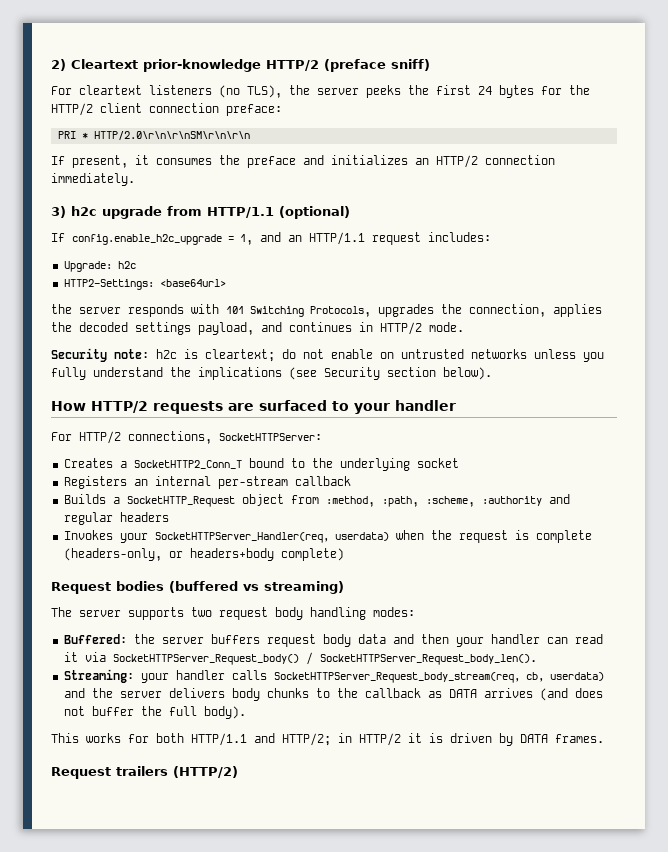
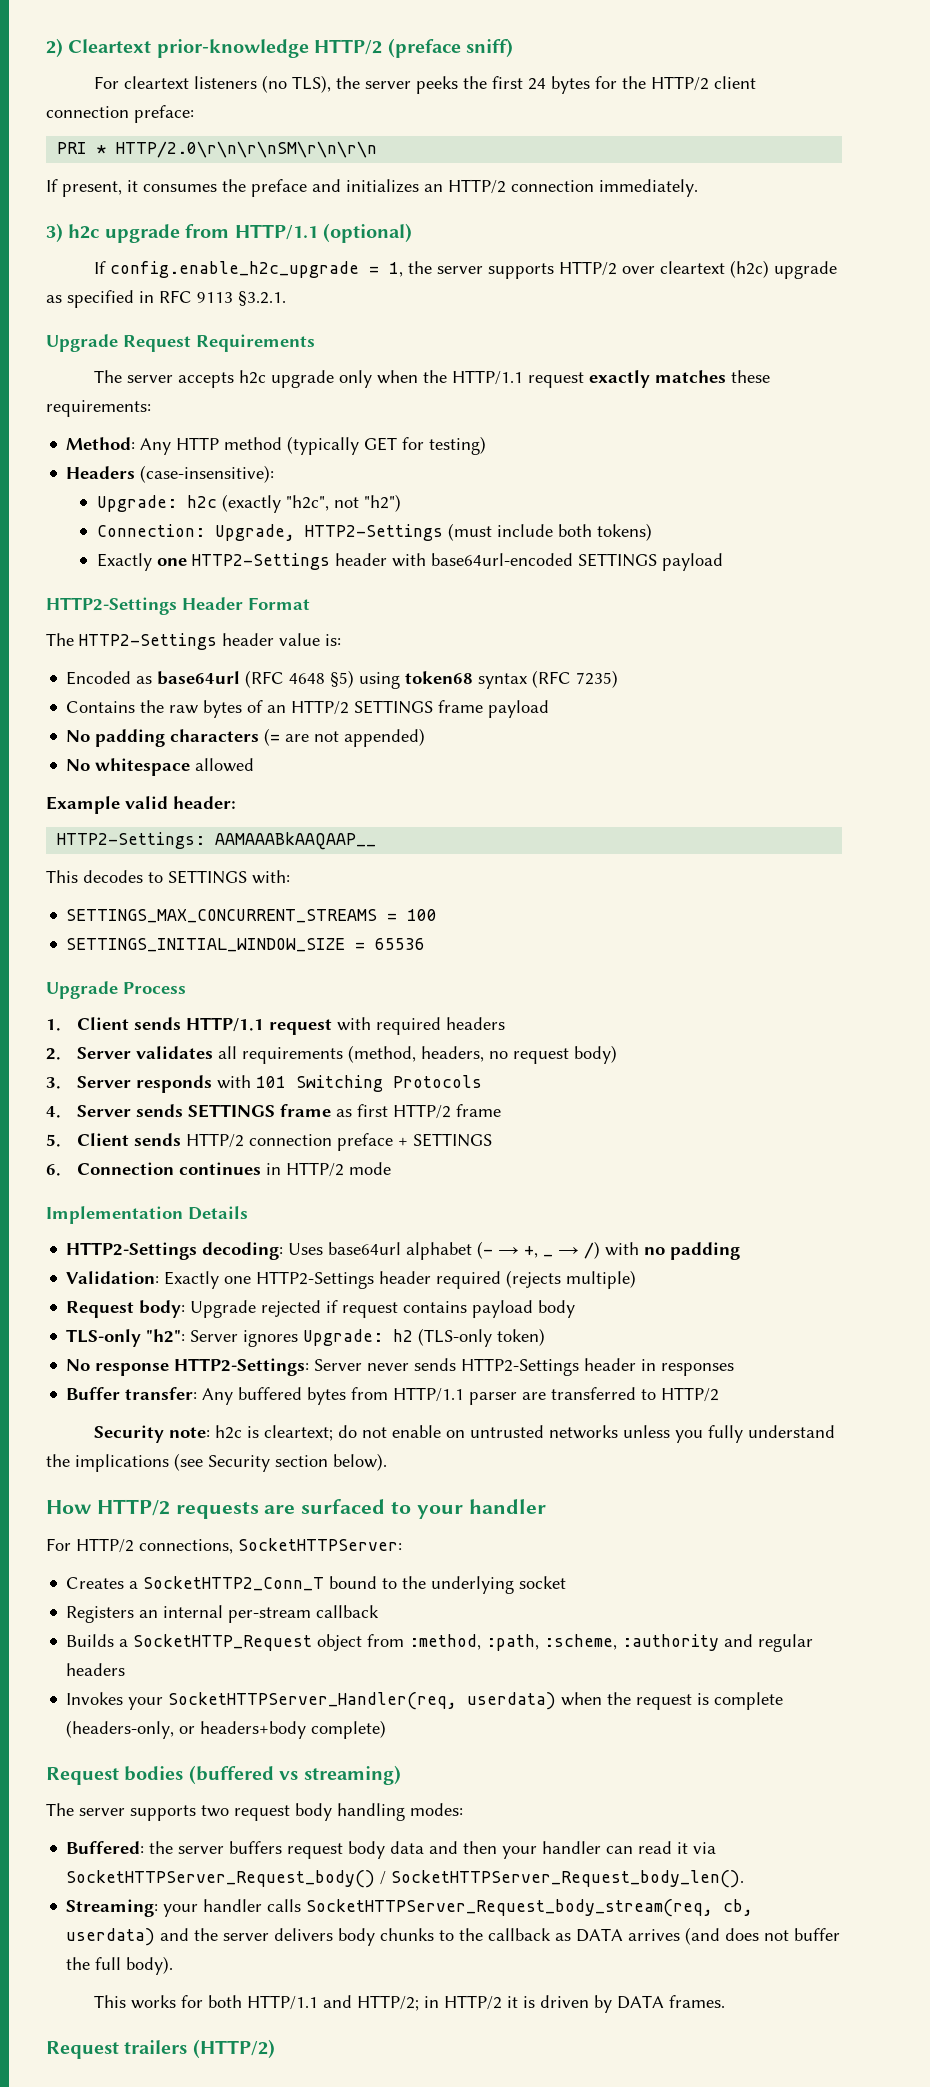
- If config.enable_h2c_upgrade = 1, and an HTTP/1.1 request includes:
- Upgrade: h2c
- HTTP2-Settings: <base64url>
- the server responds with 101 Switching Protocols, upgrades the connection, applies the decoded settings payload, and continues in HTTP/2 mode.
+ If config.enable_h2c_upgrade = 1, the server supports HTTP/2 over cleartext (h2c) upgrade as specified in RFC 9113 §3.2.1.
+ Upgrade Request Requirements
+ The server accepts h2c upgrade only when the HTTP/1.1 request exactly matches these requirements:
+ Method: Any HTTP method (typically GET for testing)
+ Headers (case-insensitive):
+ Upgrade: h2c (exactly "h2c", not "h2")
+ Connection: Upgrade, HTTP2-Settings (must include both tokens)
+ Exactly one HTTP2-Settings header with base64url-encoded SETTINGS payload
+ HTTP2-Settings Header Format
+ The HTTP2-Settings header value is:
+ Encoded as base64url (RFC 4648 §5) using token68 syntax (RFC 7235)
+ Contains the raw bytes of an HTTP/2 SETTINGS frame payload
+ No padding characters (= are not appended)
+ No whitespace allowed
+ Example valid header:
+ HTTP2-Settings: AAMAAABkAAQAAP__
+ This decodes to SETTINGS with:
+ SETTINGS_MAX_CONCURRENT_STREAMS = 100
+ SETTINGS_INITIAL_WINDOW_SIZE = 65536
+ Upgrade Process
+ 1. Client sends HTTP/1.1 request with required headers
+ 2. Server validates all requirements (method, headers, no request body)
+ 3. Server responds with 101 Switching Protocols
+ 4. Server sends SETTINGS frame as first HTTP/2 frame
+ 5. Client sends HTTP/2 connection preface + SETTINGS
+ 6. Connection continues in HTTP/2 mode
+ Implementation Details
+ HTTP2-Settings decoding: Uses base64url alphabet (- → +, _ → /) with no padding
+ Validation: Exactly one HTTP2-Settings header required (rejects multiple)
+ Request body: Upgrade rejected if request contains payload body
+ TLS-only "h2": Server ignores Upgrade: h2 (TLS-only token)
+ No response HTTP2-Settings: Server never sends HTTP2-Settings header in responses
+ Buffer transfer: Any buffered bytes from HTTP/1.1 parser are transferred to HTTP/2

